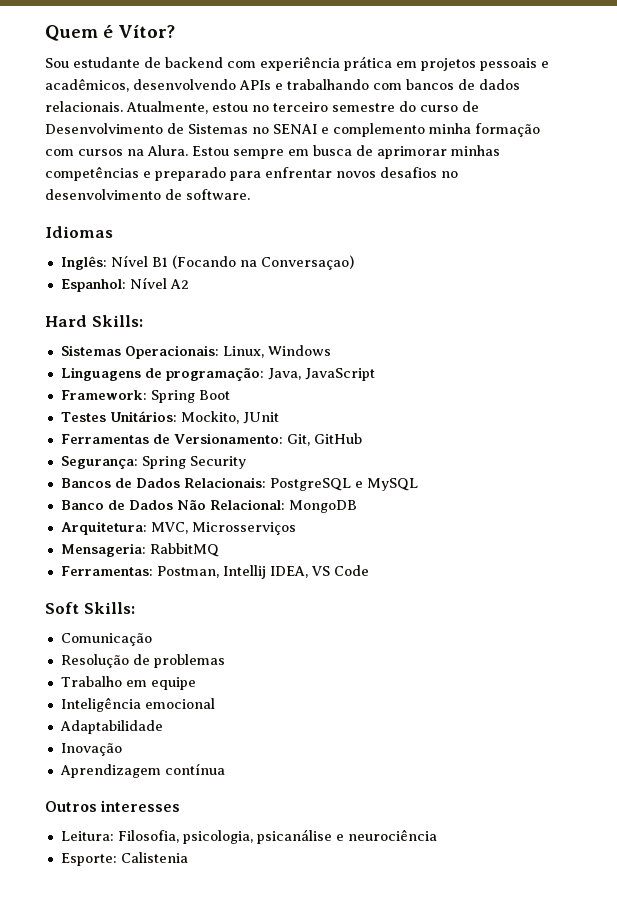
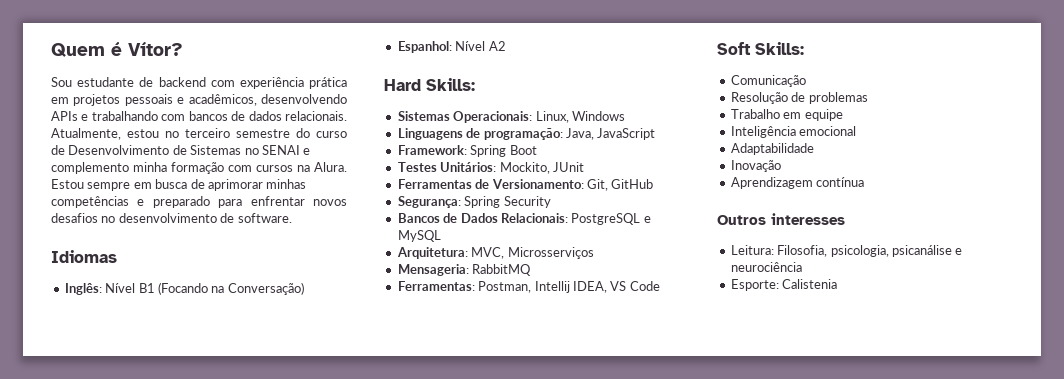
- Inglês: Nível B1 (Focando na Conversaçao)
+ Inglês: Nível B1 (Focando na Conversação)
- Banco de Dados Não Relacional: MongoDB

